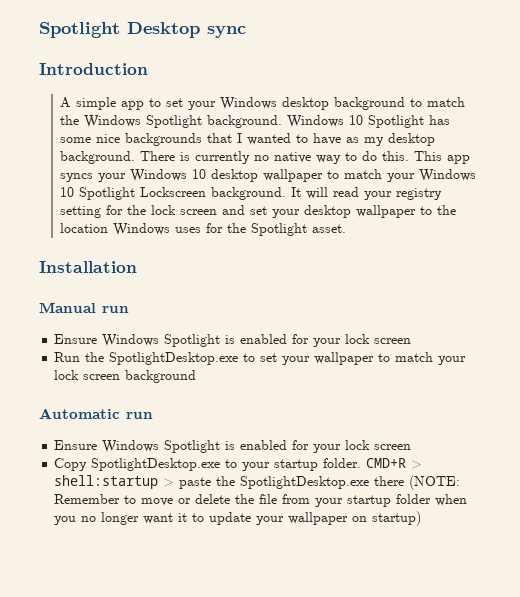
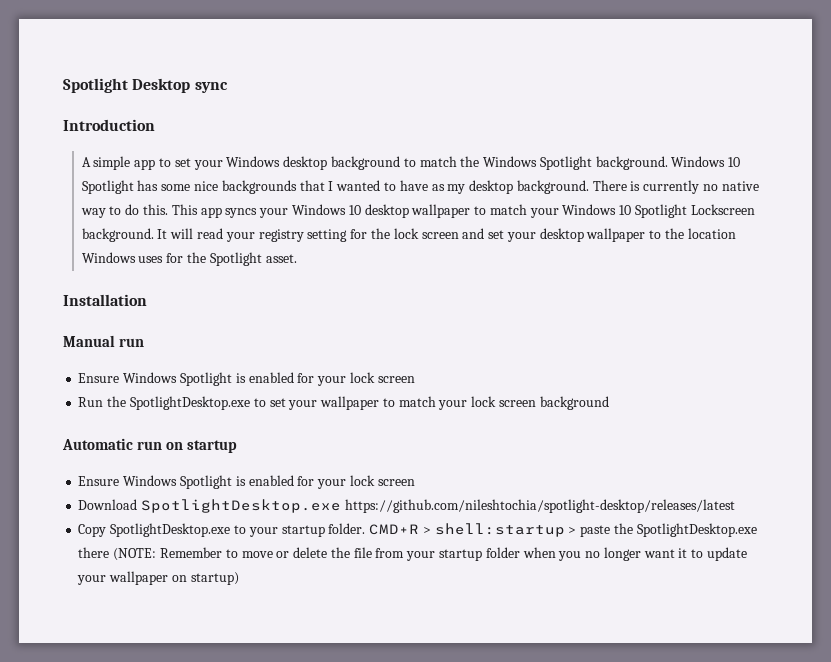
- Automatic run
+ Automatic run on startup
  Ensure Windows Spotlight is enabled for your lock screen
+ Download SpotlightDesktop.exe https://github.com/nileshtochia/spotlight-desktop/releases/latest

